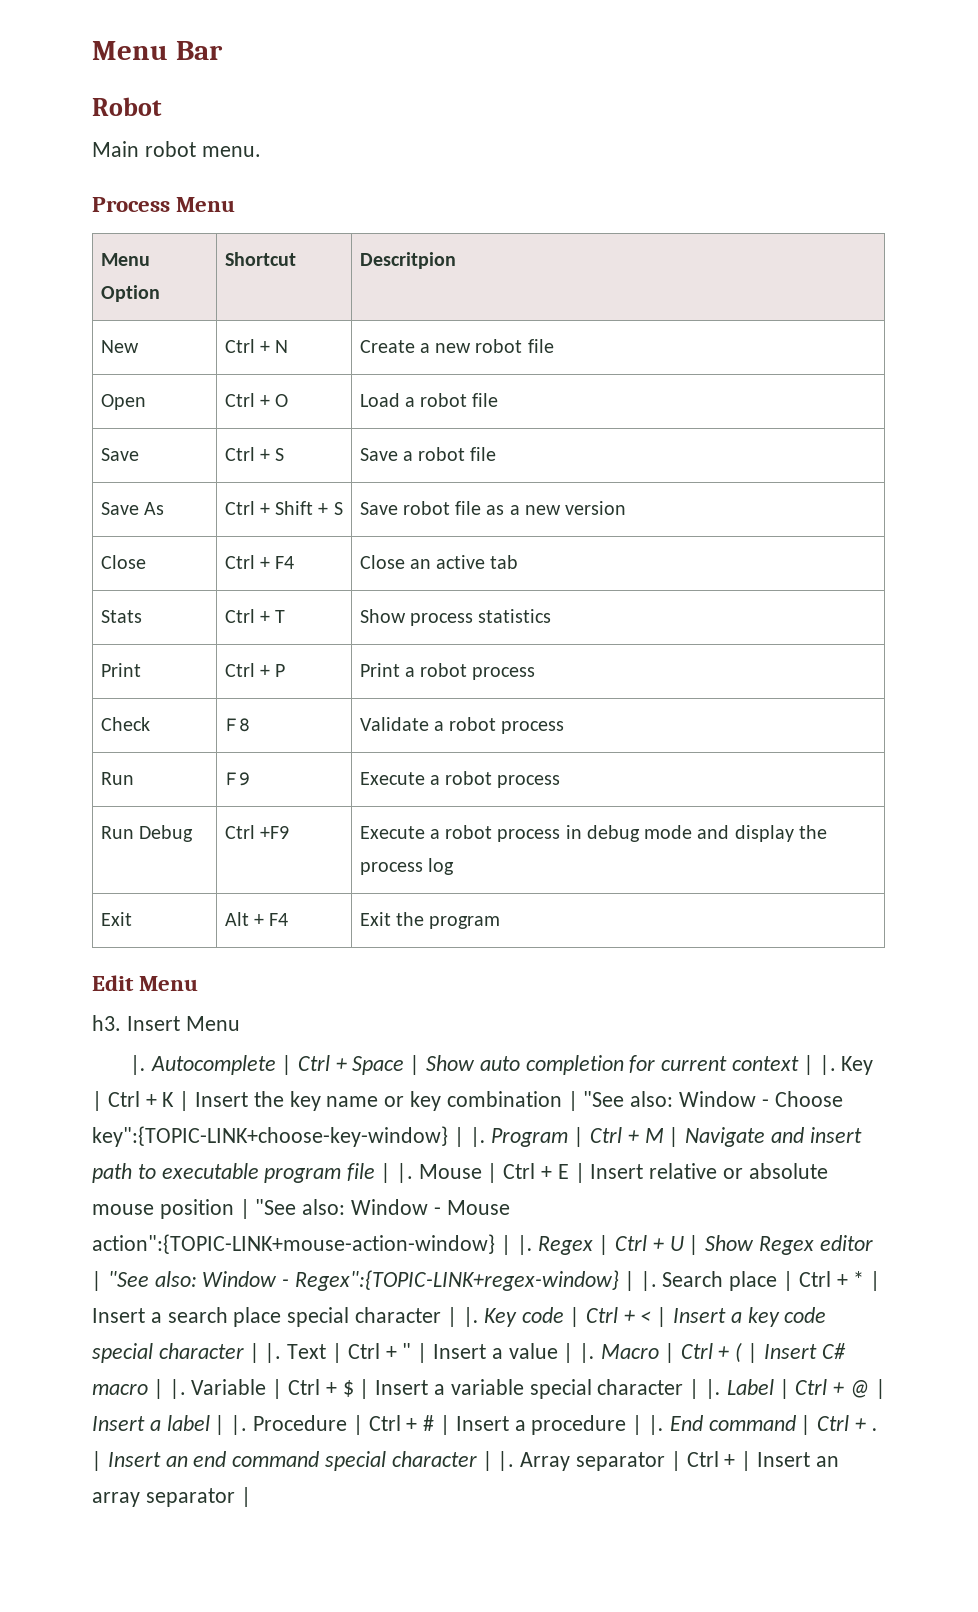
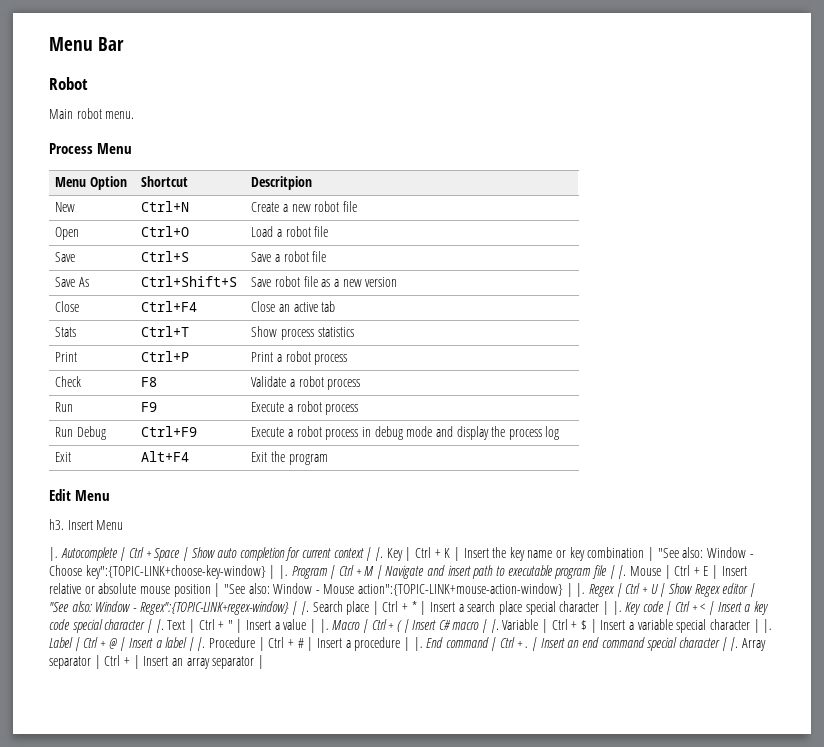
- New | Ctrl + N | Create a new robot file
+ New | Ctrl+N | Create a new robot file
- Open | Ctrl + O | Load a robot file
+ Open | Ctrl+O | Load a robot file
- Save | Ctrl + S | Save a robot file
+ Save | Ctrl+S | Save a robot file
- Save As | Ctrl + Shift + S | Save robot file as a new version
+ Save As | Ctrl+Shift+S | Save robot file as a new version
- Close | Ctrl + F4 | Close an active tab
+ Close | Ctrl+F4 | Close an active tab
- Stats | Ctrl + T | Show process statistics
+ Stats | Ctrl+T | Show process statistics
- Print | Ctrl + P | Print a robot process
+ Print | Ctrl+P | Print a robot process
- Run Debug | Ctrl +F9 | Execute a robot process in debug mode and display the process log
+ Run Debug | Ctrl+F9 | Execute a robot process in debug mode and display the process log
- Exit | Alt + F4 | Exit the program
+ Exit | Alt+F4 | Exit the program

